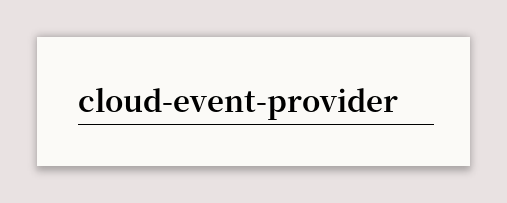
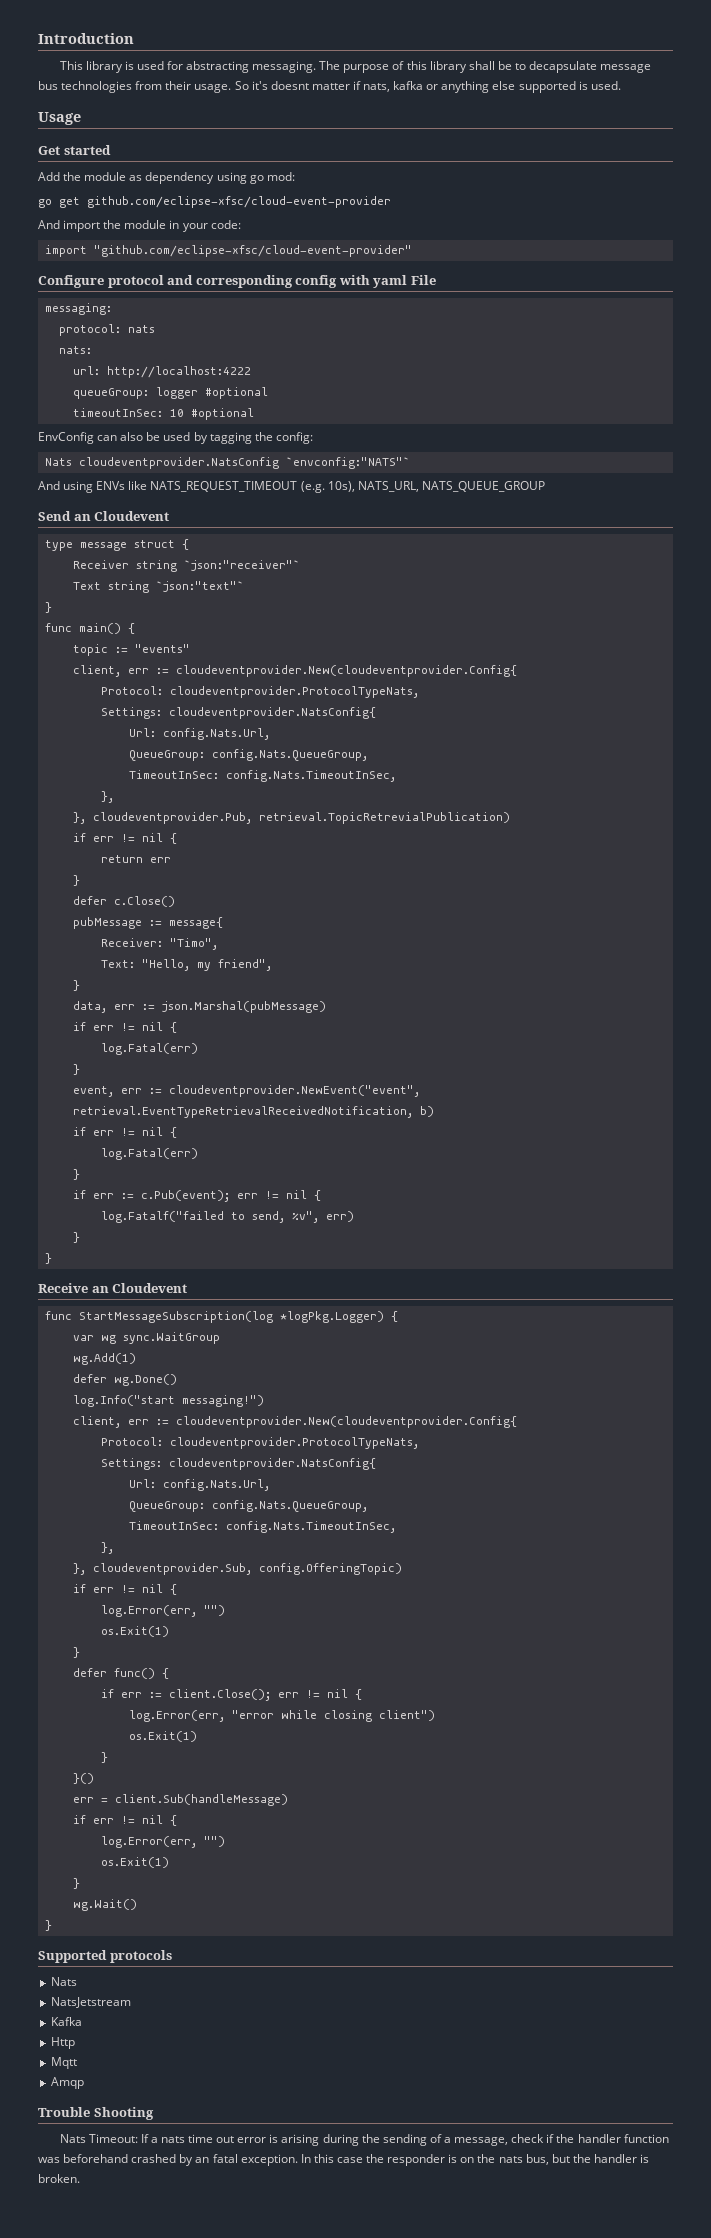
- cloud-event-provider
+ Introduction
+ This library is used for abstracting messaging. The purpose of this library shall be to decapsulate message bus technologies from their usage. So it's doesnt matter if nats, kafka or anything else supported is used.
+ Usage
+ Get started
+ Add the module as dependency using go mod:
+ go get github.com/eclipse-xfsc/cloud-event-provider
+ And import the module in your code:
+ import "github.com/eclipse-xfsc/cloud-event-provider"
+ Configure protocol and corresponding config with yaml File
+ messaging:
+ protocol: nats
+ nats:
+ url: http://localhost:4222
+ queueGroup: logger #optional
+ timeoutInSec: 10 #optional
+ EnvConfig can also be used by tagging the config:
+ Nats cloudeventprovider.NatsConfig `envconfig:"NATS"`
+ And using ENVs like NATS_REQUEST_TIMEOUT (e.g. 10s), NATS_URL, NATS_QUEUE_GROUP
+ Send an Cloudevent
+ type message struct {
+ Receiver string `json:"receiver"`
+ Text string `json:"text"`
+ }
+ func main() {
+ topic := "events"
+ client, err := cloudeventprovider.New(cloudeventprovider.Config{
+ Protocol: cloudeventprovider.ProtocolTypeNats,
+ Settings: cloudeventprovider.NatsConfig{
+ Url: config.Nats.Url,
+ QueueGroup: config.Nats.QueueGroup,
+ TimeoutInSec: config.Nats.TimeoutInSec,
+ },
+ }, cloudeventprovider.Pub, retrieval.TopicRetrevialPublication)
+ if err != nil {
+ return err
+ }
+ defer c.Close()
+ pubMessage := message{
+ Receiver: "Timo",
+ Text: "Hello, my friend",
+ }
+ data, err := json.Marshal(pubMessage)
+ if err != nil {
+ log.Fatal(err)
+ }
+ event, err := cloudeventprovider.NewEvent("event", retrieval.EventTypeRetrievalReceivedNotification, b)
+ if err != nil {
+ log.Fatal(err)
+ }
+ if err := c.Pub(event); err != nil {
+ log.Fatalf("failed to send, %v", err)
+ }
+ }
+ Receive an Cloudevent
+ func StartMessageSubscription(log *logPkg.Logger) {
+ var wg sync.WaitGroup
+ wg.Add(1)
+ defer wg.Done()
+ log.Info("start messaging!")
+ client, err := cloudeventprovider.New(cloudeventprovider.Config{
+ Protocol: cloudeventprovider.ProtocolTypeNats,
+ Settings: cloudeventprovider.NatsConfig{
+ Url: config.Nats.Url,
+ QueueGroup: config.Nats.QueueGroup,
+ TimeoutInSec: config.Nats.TimeoutInSec,
+ },
+ }, cloudeventprovider.Sub, config.OfferingTopic)
+ if err != nil {
+ log.Error(err, "")
+ os.Exit(1)
+ }
+ defer func() {
+ if err := client.Close(); err != nil {
+ log.Error(err, "error while closing client")
+ os.Exit(1)
+ }
+ }()
+ err = client.Sub(handleMessage)
+ if err != nil {
+ log.Error(err, "")
+ os.Exit(1)
+ }
+ wg.Wait()
+ }
+ Supported protocols
+ Nats
+ NatsJetstream
+ Kafka
+ Http
+ Mqtt
+ Amqp
+ Trouble Shooting
+ Nats Timeout: If a nats time out error is arising during the sending of a message, check if the handler function was beforehand crashed by an fatal exception. In this case the responder is on the nats bus, but the handler is broken.

